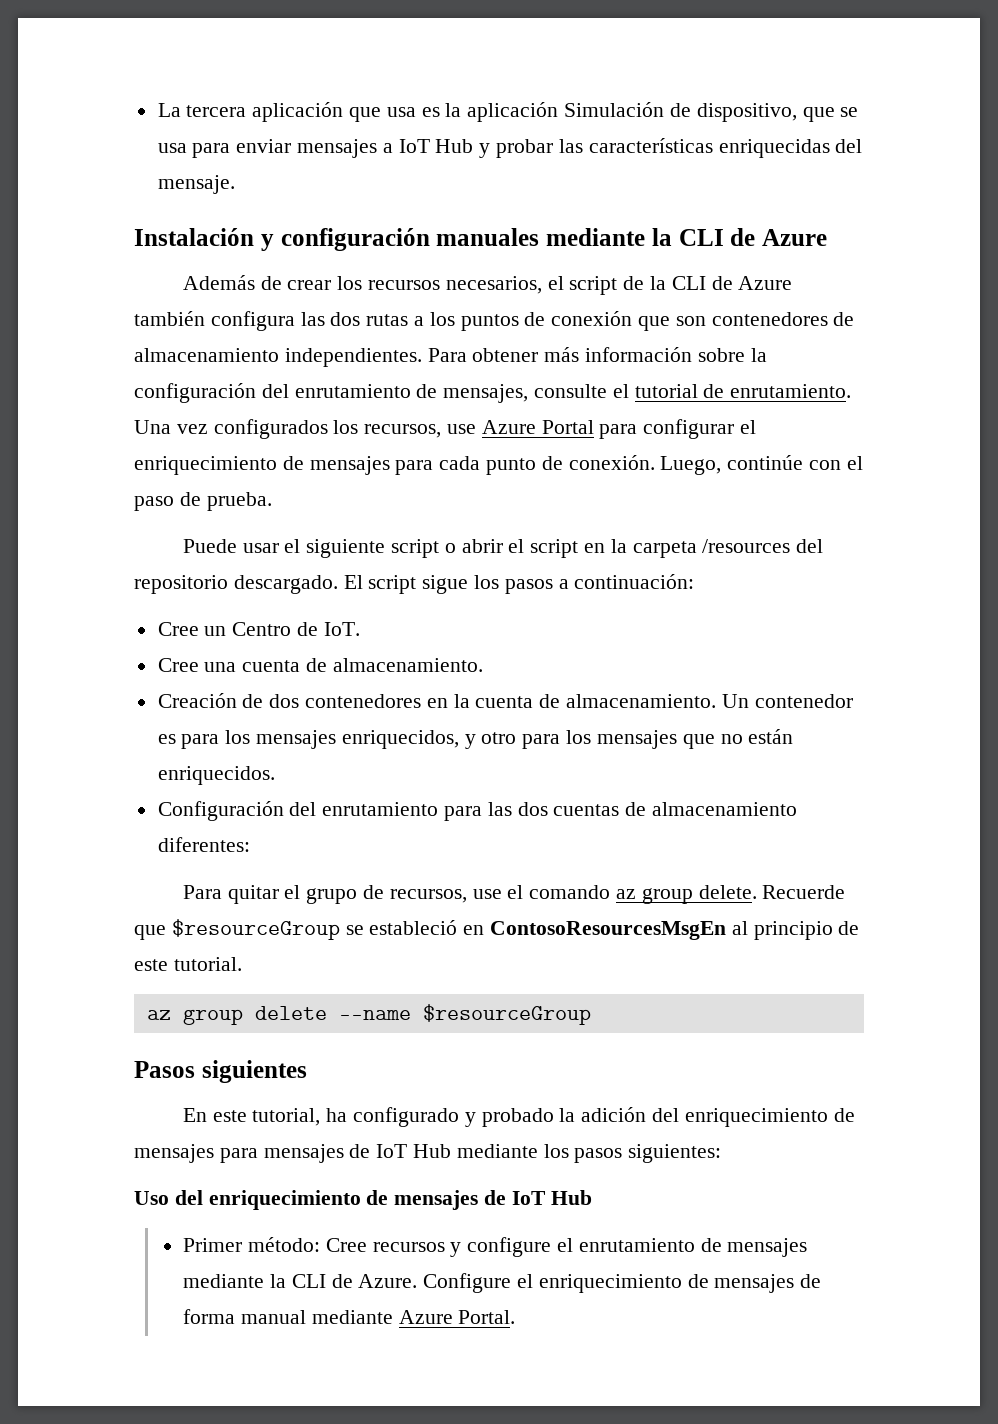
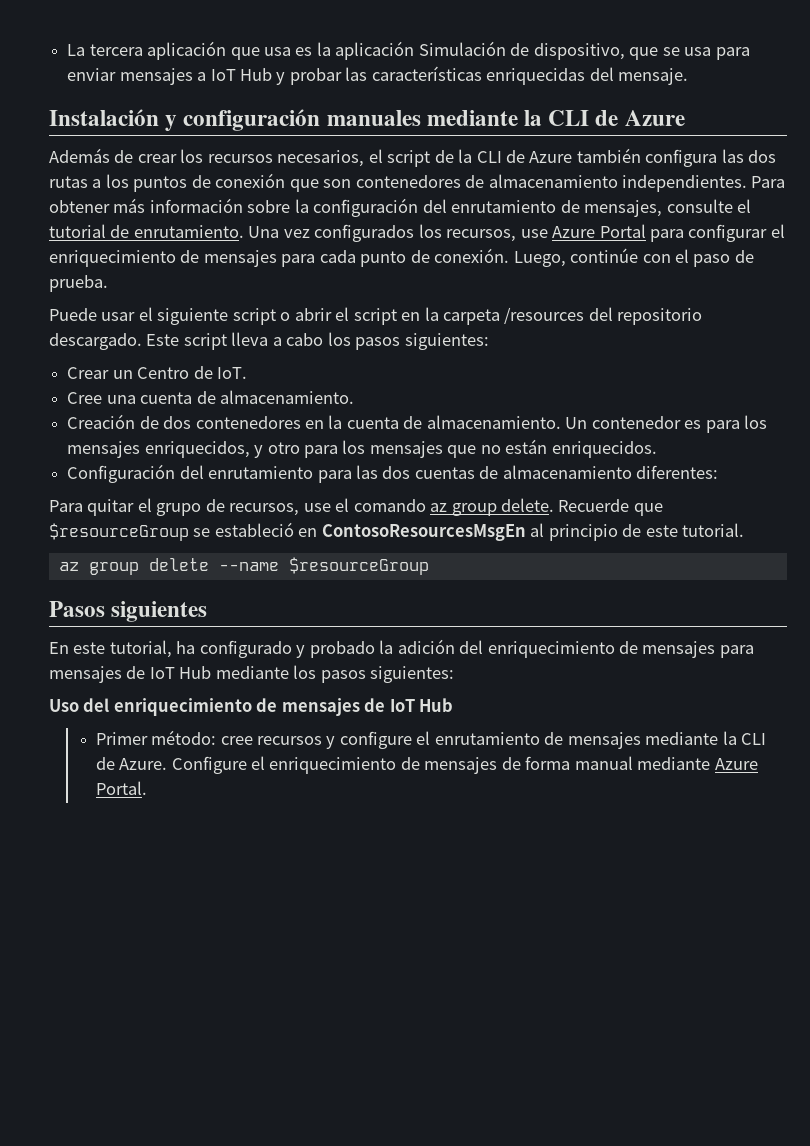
- El script sigue los pasos a continuación:
- Cree un Centro de IoT.
+ Este script lleva a cabo los pasos siguientes:
+ Crear un Centro de IoT.
- Primer método: Cree recursos y configure el enrutamiento de mensajes mediante la CLI de Azure.
+ Primer método: cree recursos y configure el enrutamiento de mensajes mediante la CLI de Azure.

